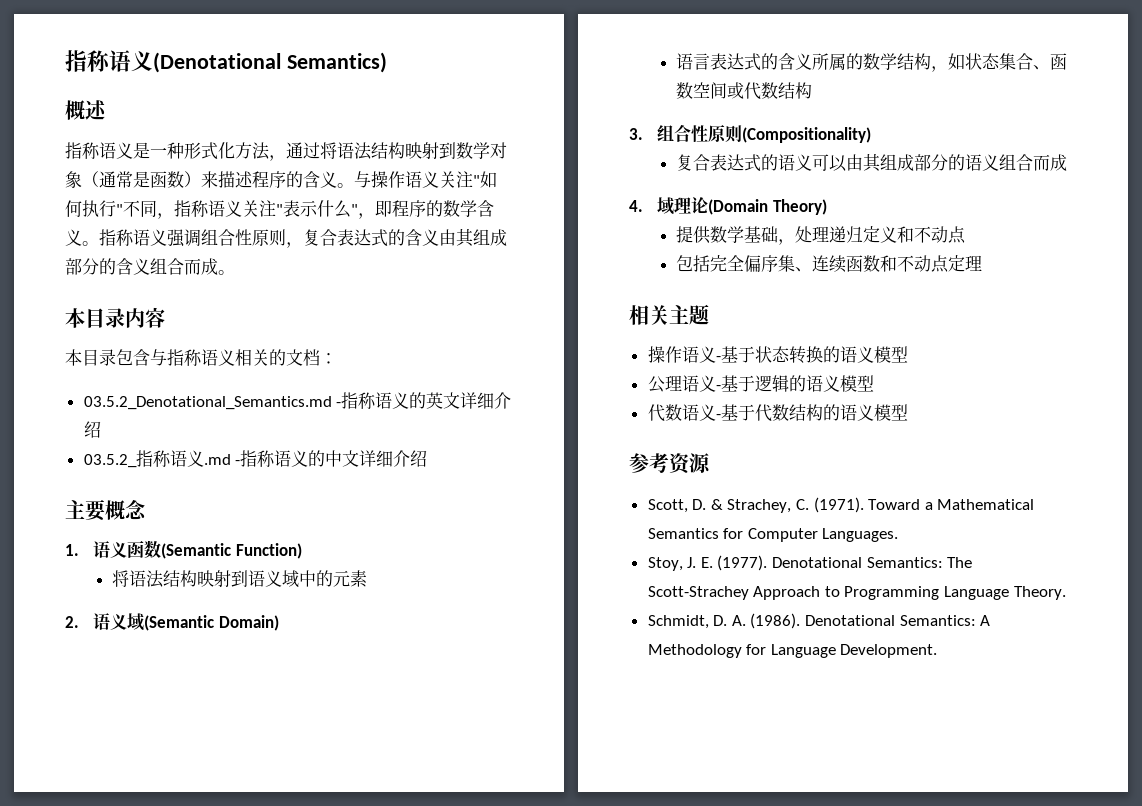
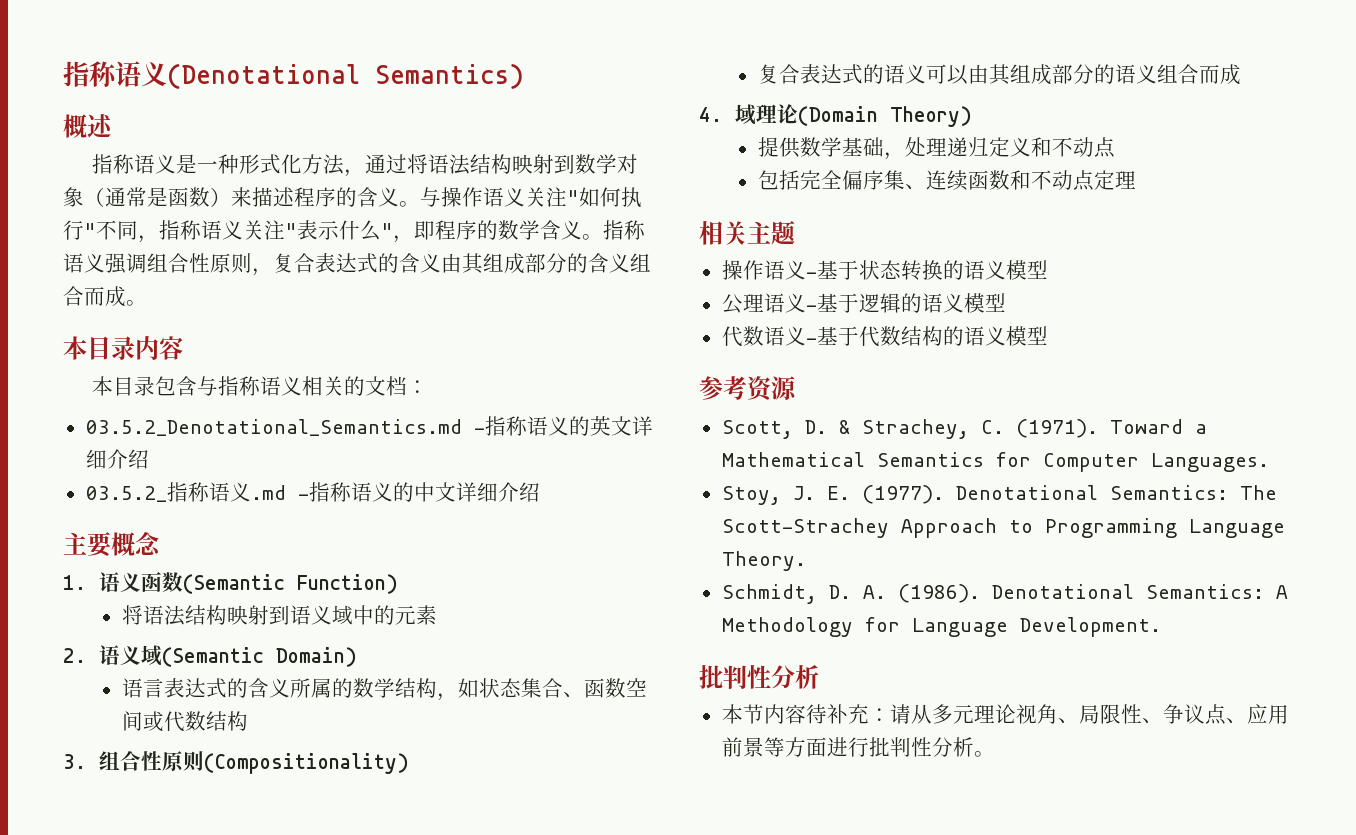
  Denotational Semantics: A Methodology for Language Development.
+ 批判性分析
+ 本节内容待补充：请从多元理论视角、局限性、争议点、应用前景等方面进行批判性分析。

